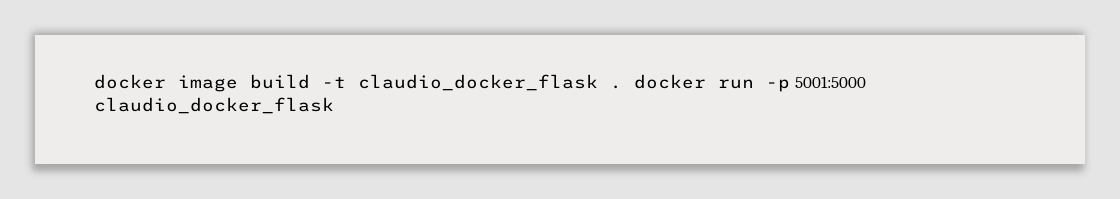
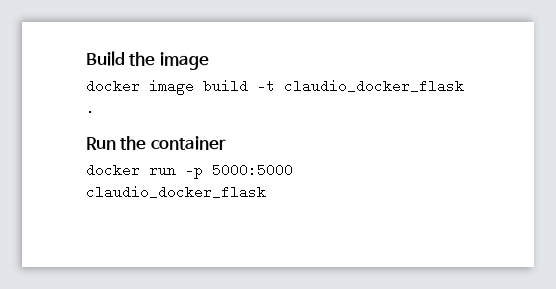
+ Build the image
- docker image build -t claudio_docker_flask . docker run -p 5001:5000 claudio_docker_flask
+ docker image build -t claudio_docker_flask .
+ Run the container
+ docker run -p 5000:5000 claudio_docker_flask

